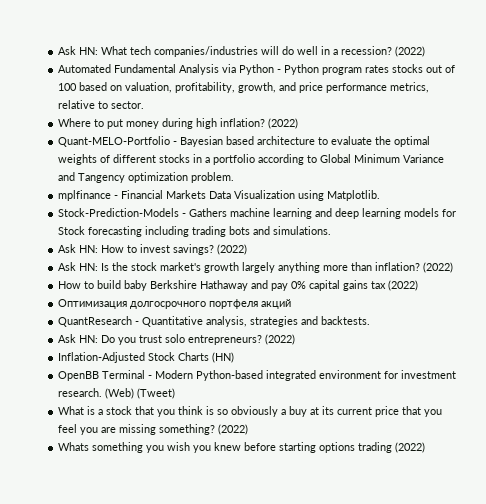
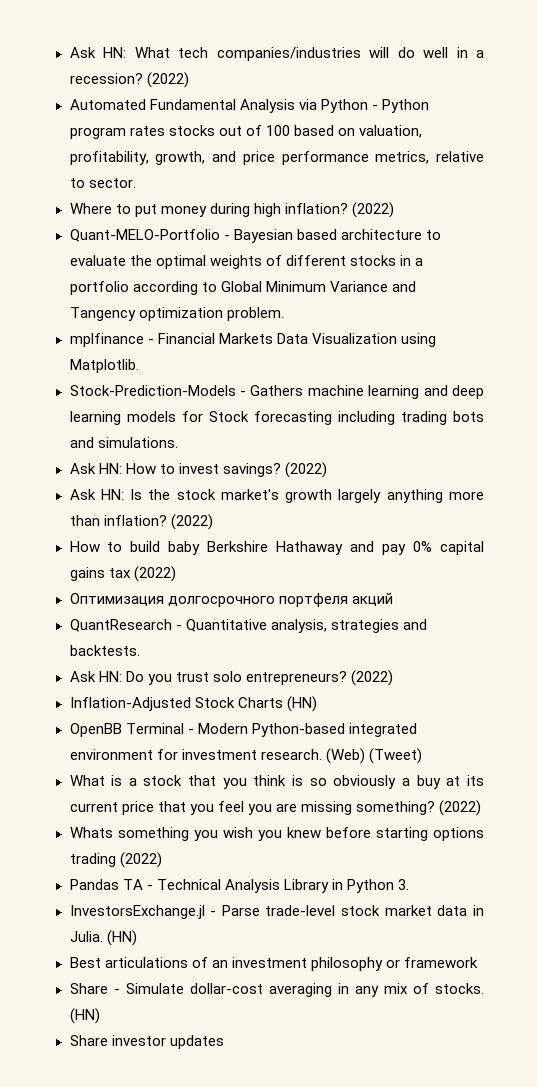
+ Pandas TA - Technical Analysis Library in Python 3.
+ InvestorsExchange.jl - Parse trade-level stock market data in Julia. (HN)
+ Best articulations of an investment philosophy or framework
+ Share - Simulate dollar-cost averaging in any mix of stocks. (HN)
+ Share investor updates

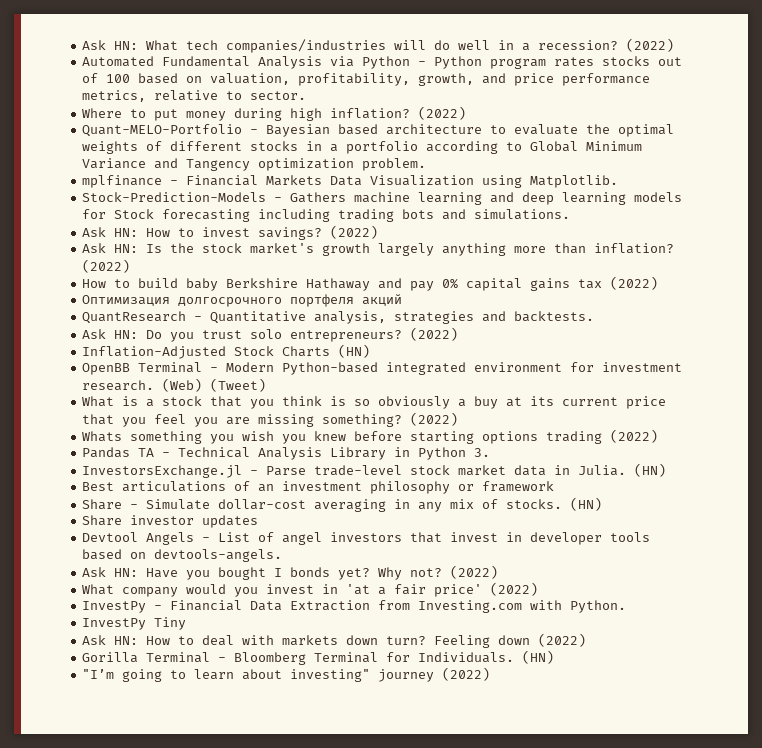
+ Devtool Angels - List of angel investors that invest in developer tools based on devtools-angels.
+ Ask HN: Have you bought I bonds yet? Why not? (2022)
+ What company would you invest in 'at a fair price' (2022)
+ InvestPy - Financial Data Extraction from Investing.com with Python.
+ InvestPy Tiny
+ Ask HN: How to deal with markets down turn? Feeling down (2022)
+ Gorilla Terminal - Bloomberg Terminal for Individuals. (HN)
+ "I’m going to learn about investing" journey (2022)

